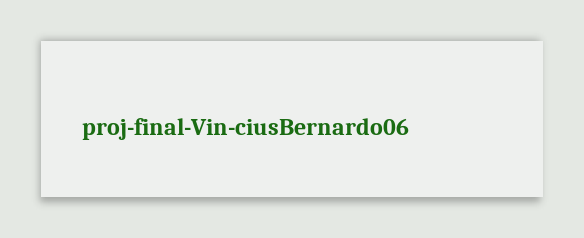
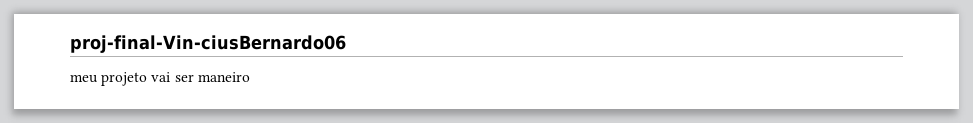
+ meu projeto vai ser maneiro

